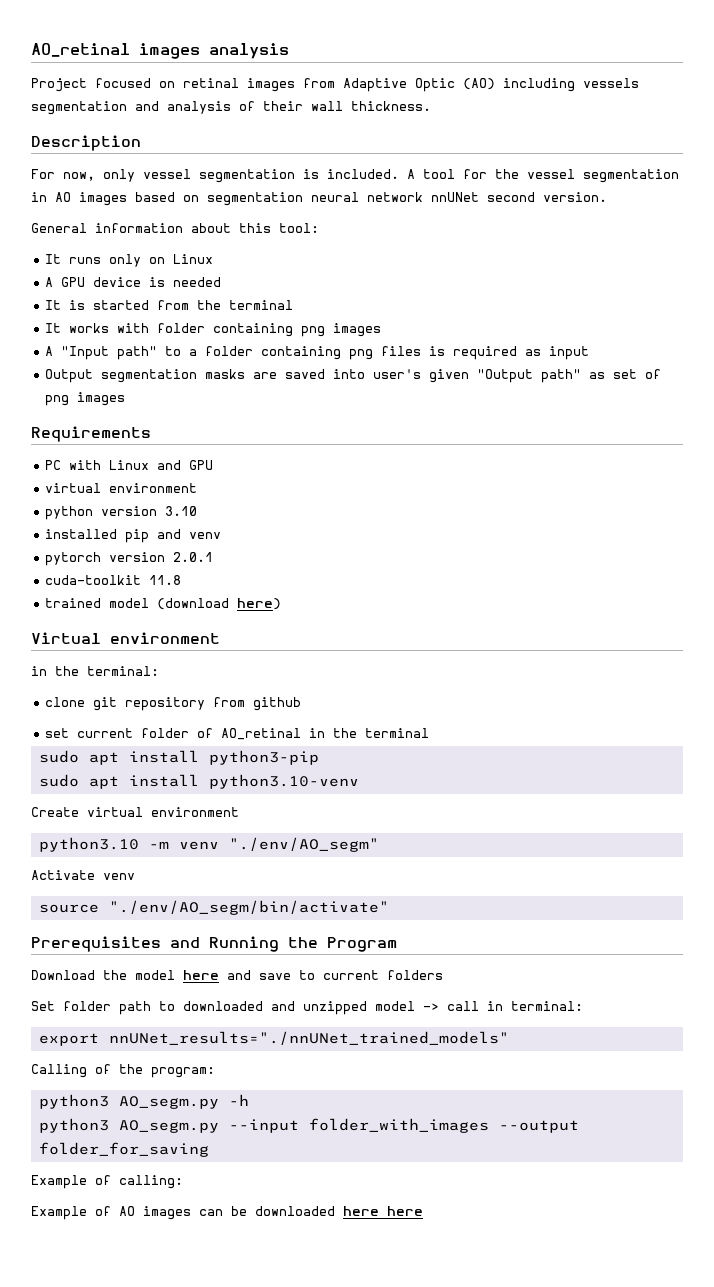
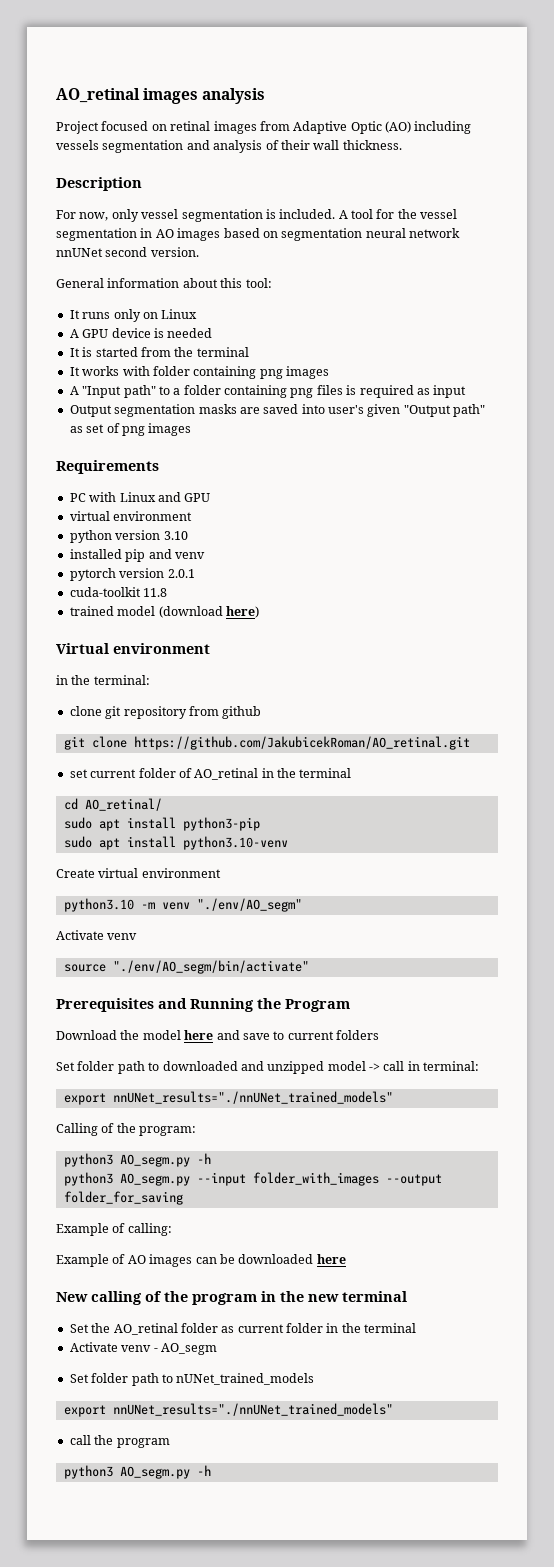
+ git clone https://github.com/JakubicekRoman/AO_retinal.git
+ cd AO_retinal/
- Example of AO images can be downloaded here here
+ Example of AO images can be downloaded here
+ New calling of the program in the new terminal
+ Set the AO_retinal folder as current folder in the terminal
+ Activate venv - AO_segm
+ Set folder path to nUNet_trained_models
+ export nnUNet_results="./nnUNet_trained_models"
+ call the program
+ python3 AO_segm.py -h

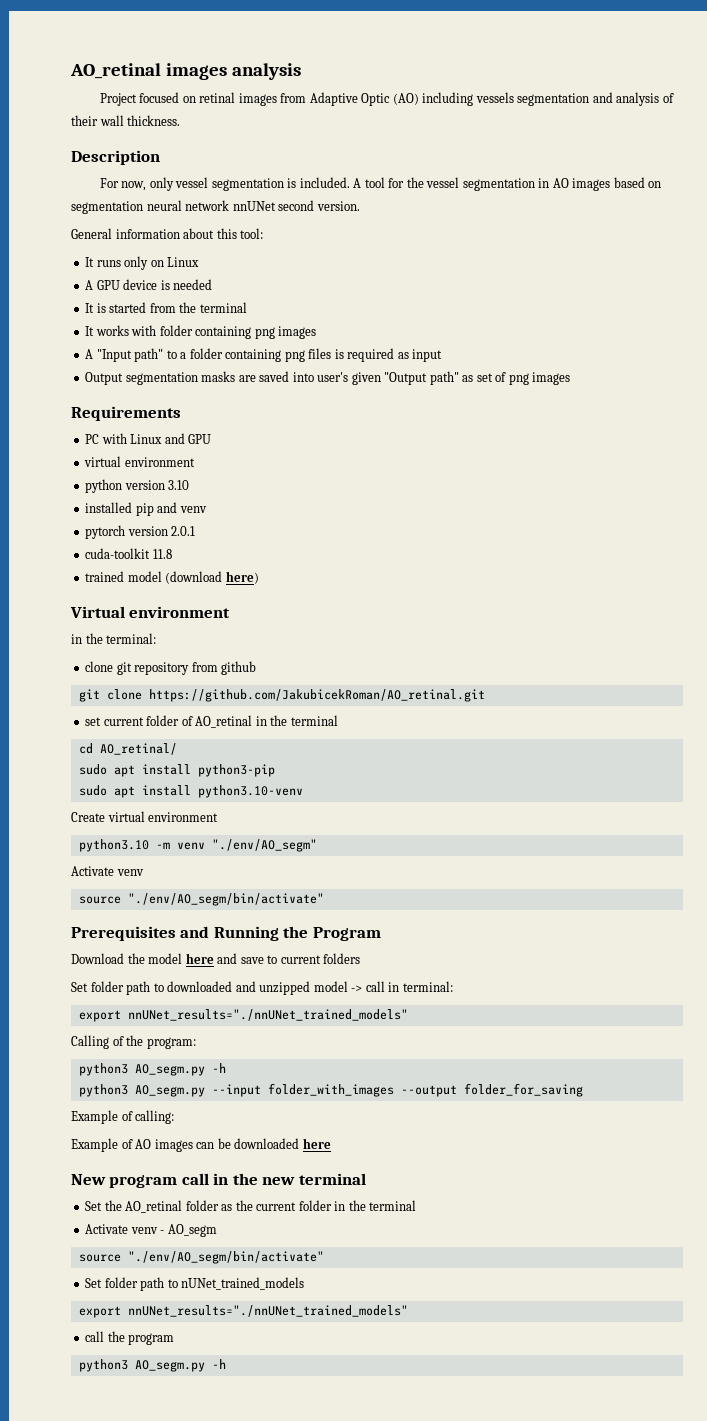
- New calling of the program in the new terminal
+ New program call in the new terminal
- Set the AO_retinal folder as current folder in the terminal
+ Set the AO_retinal folder as the current folder in the terminal
  Activate venv - AO_segm
+ source "./env/AO_segm/bin/activate"

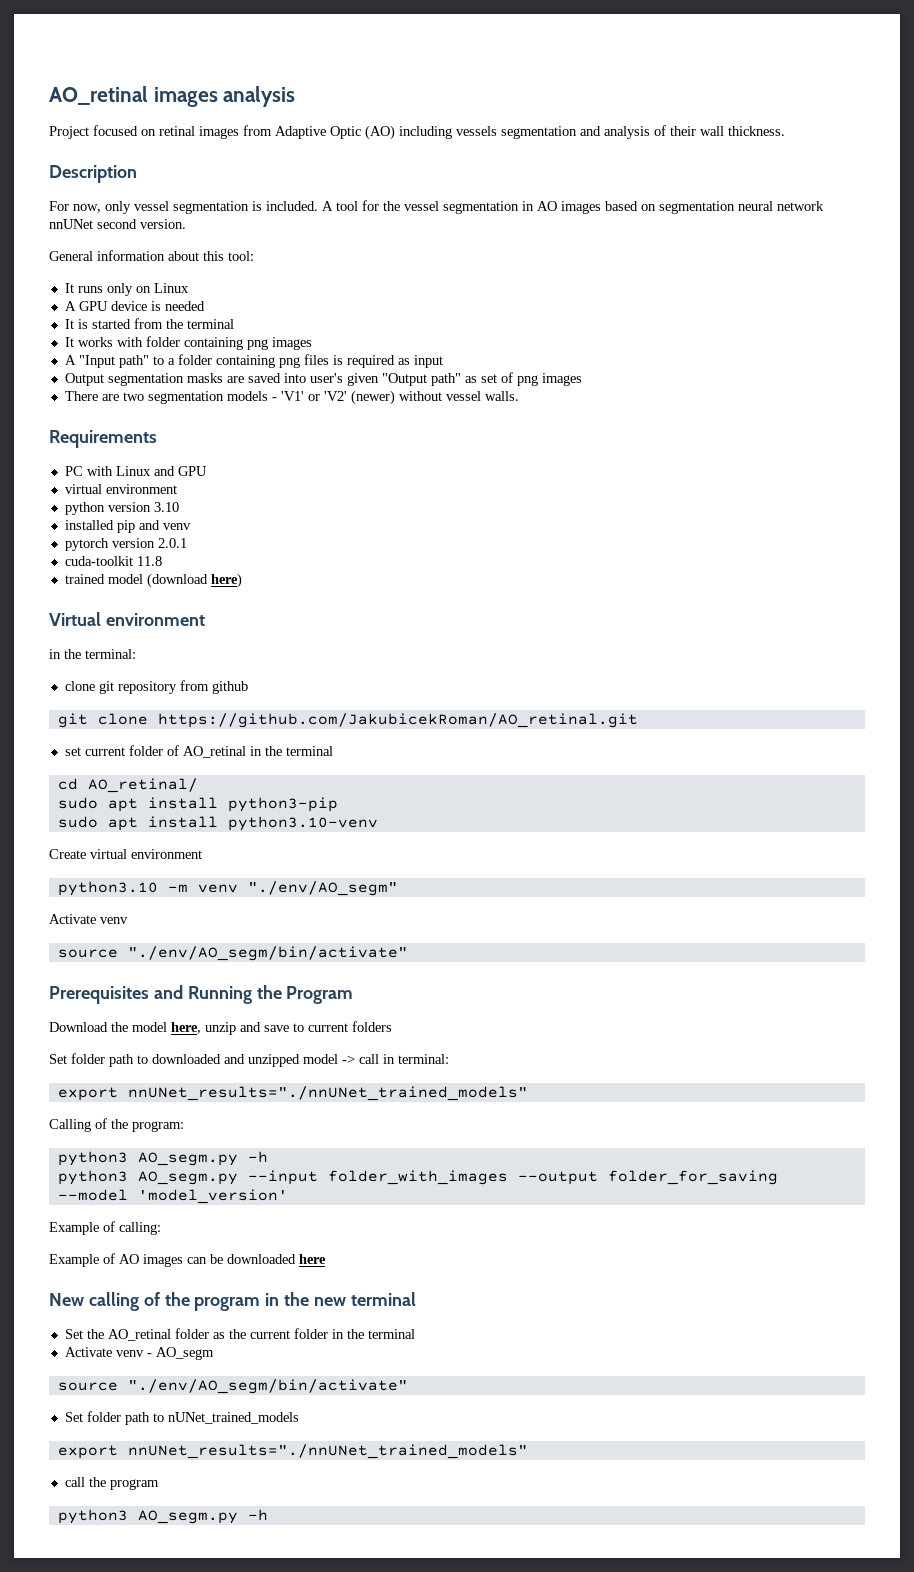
+ There are two segmentation models - 'V1' or 'V2' (newer) without vessel walls.
- Download the model here and save to current folders
+ Download the model here, unzip and save to current folders
- python3 AO_segm.py --input folder_with_images --output folder_for_saving
+ python3 AO_segm.py --input folder_with_images --output folder_for_saving --model 'model_version'
- New program call in the new terminal
+ New calling of the program in the new terminal

